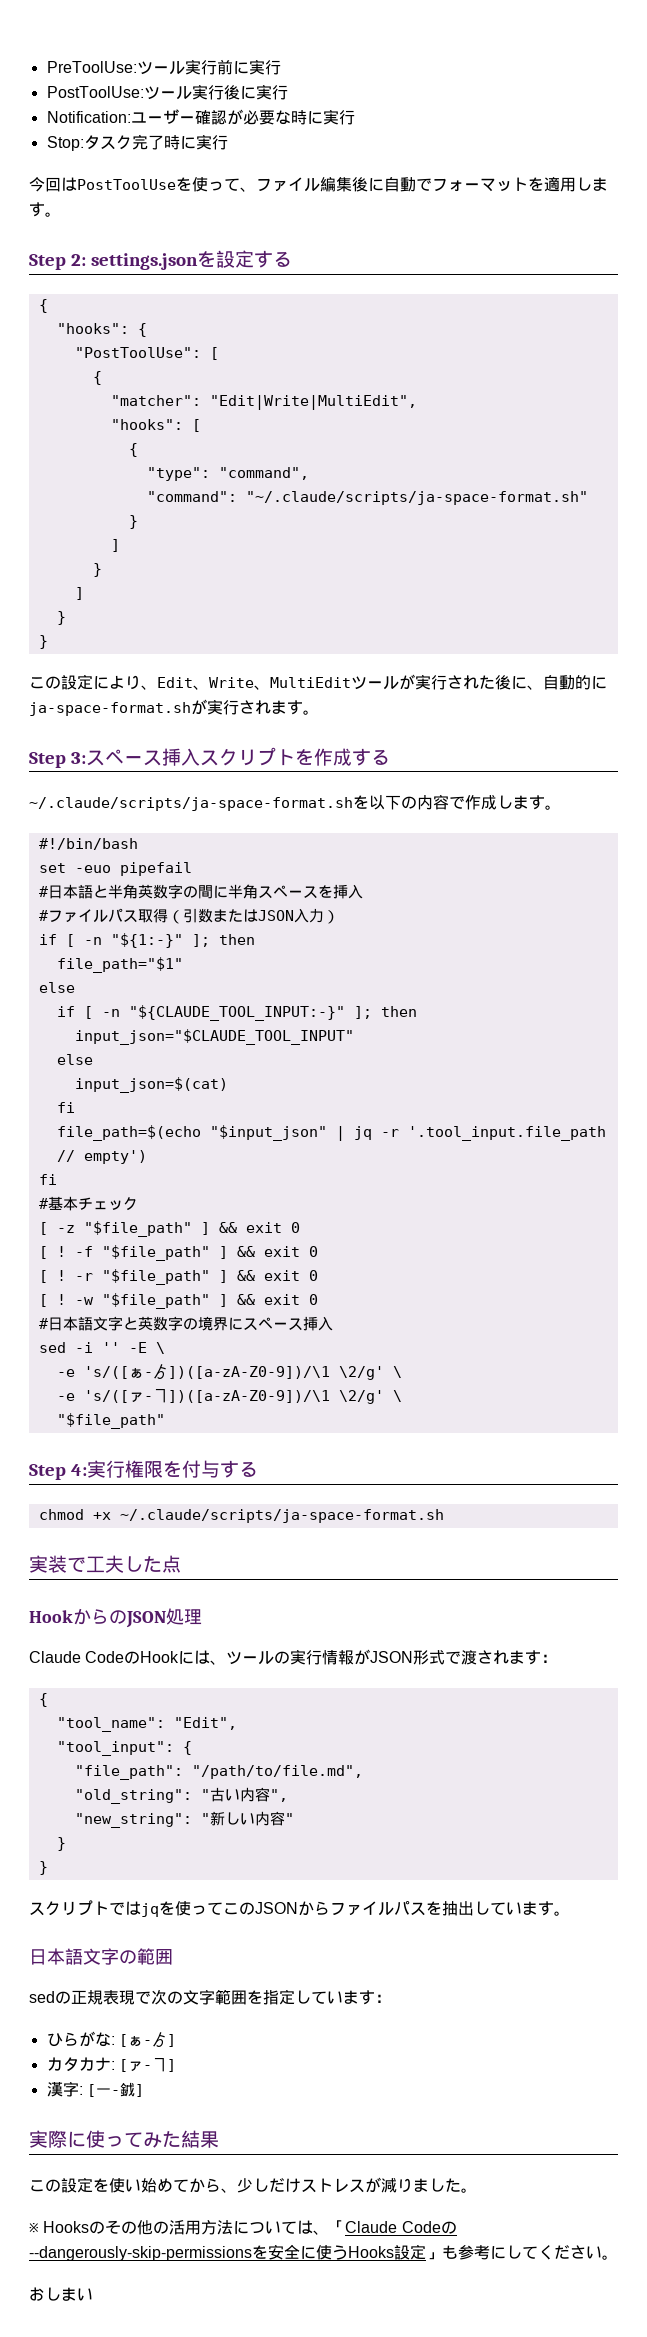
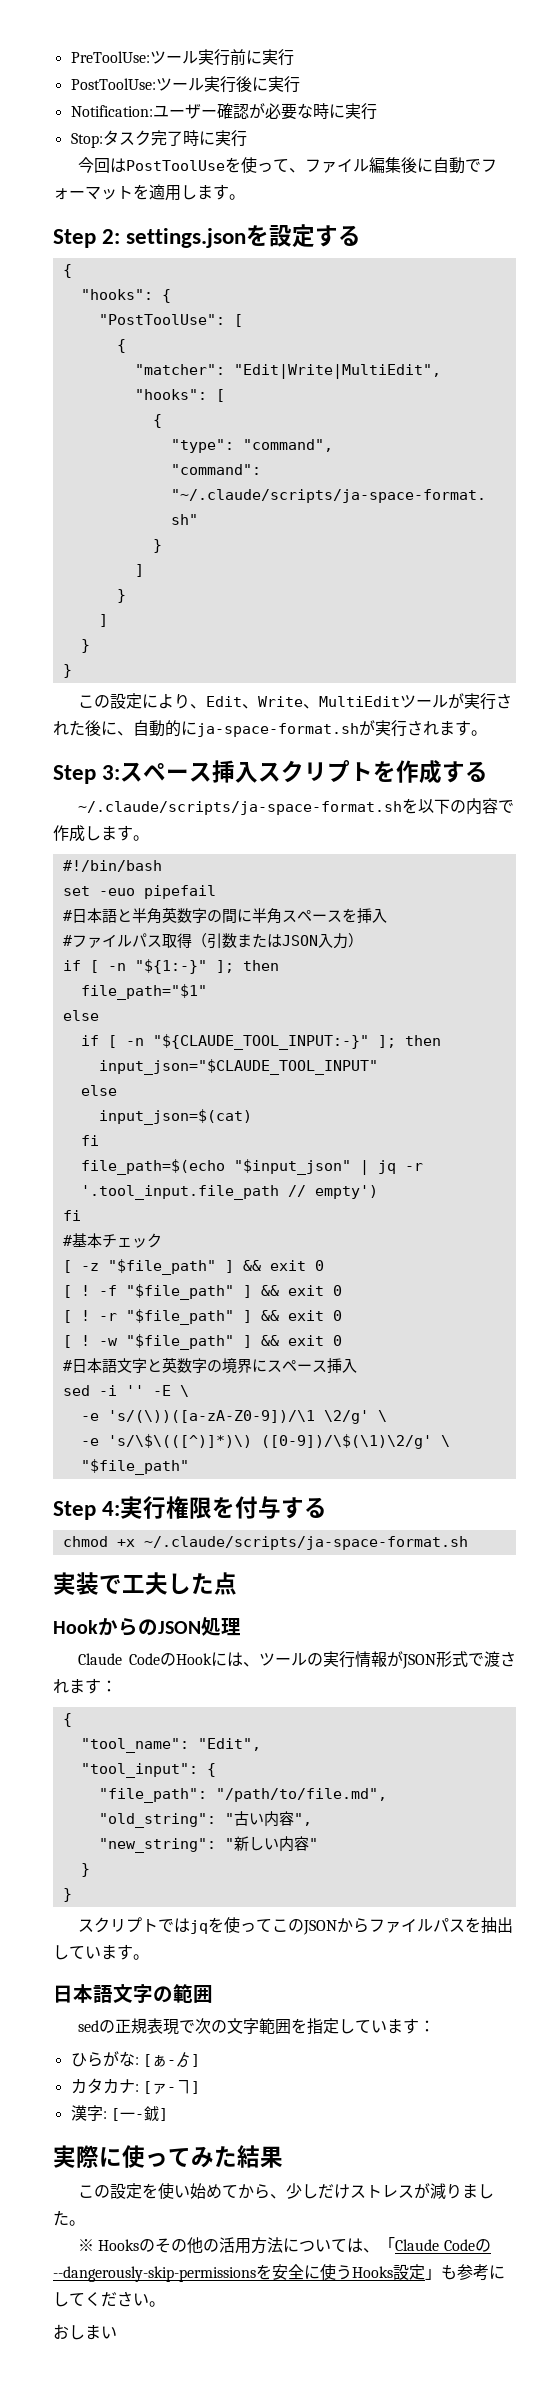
- -e 's/([ぁ-ゟ])([a-zA-Z0-9])/\1 \2/g' \
+ -e 's/(\))([a-zA-Z0-9])/\1 \2/g' \
- -e 's/([ァ-ヿ])([a-zA-Z0-9])/\1 \2/g' \
+ -e 's/\$\(([^)]*)\) ([0-9])/\$(\1)\2/g' \

